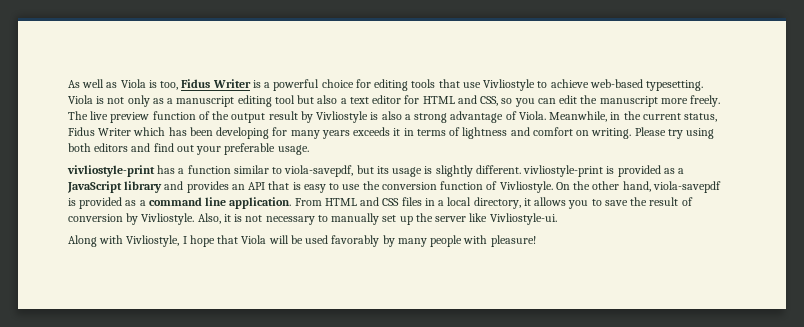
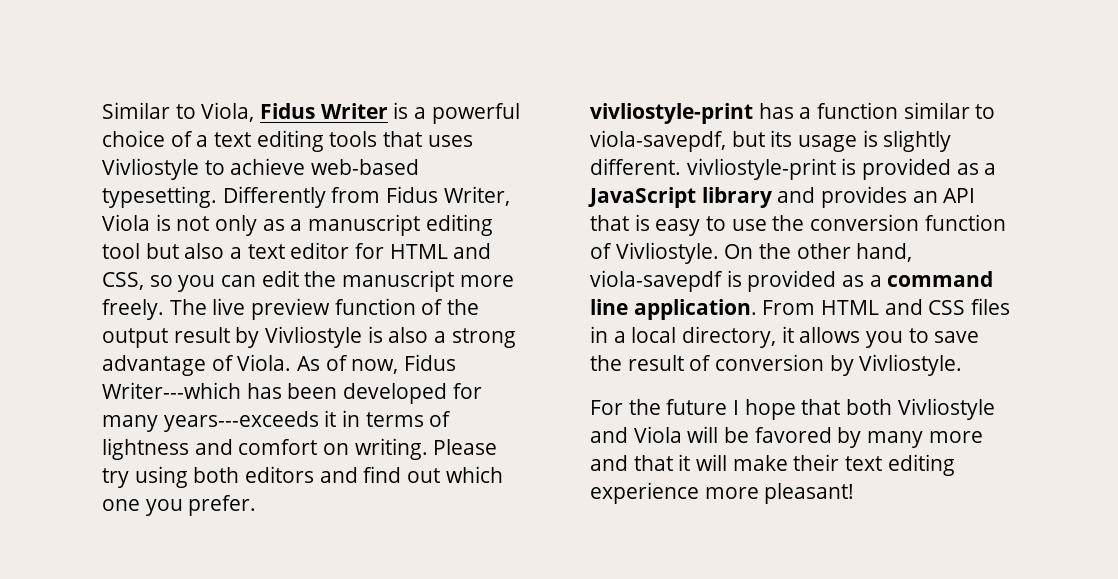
- As well as Viola is too, Fidus Writer is a powerful choice for editing tools that use Vivliostyle to achieve web-based typesetting.
+ Similar to Viola, Fidus Writer is a powerful choice of a text editing tools that uses Vivliostyle to achieve web-based typesetting.
- Viola is not only as a manuscript editing tool but also a text editor for HTML and CSS, so you can edit the manuscript more freely.
+ Differently from Fidus Writer, Viola is not only as a manuscript editing tool but also a text editor for HTML and CSS, so you can edit the manuscript more freely.
- Meanwhile, in the current status, Fidus Writer which has been developing for many years exceeds it in terms of lightness and comfort on writing.
+ As of now, Fidus Writer---which has been developed for many years---exceeds it in terms of lightness and comfort on writing.
- Please try using both editors and find out your preferable usage.
+ Please try using both editors and find out which one you prefer.
- From HTML and CSS files in a local directory, it allows you to save the result of conversion by Vivliostyle. Also, it is not necessary to manually set up the server like Vivliostyle-ui.
- Along with Vivliostyle, I hope that Viola will be used favorably by many people with pleasure!
+ From HTML and CSS files in a local directory, it allows you to save the result of conversion by Vivliostyle.
+ For the future I hope that both Vivliostyle and Viola will be favored by many more and that it will make their text editing experience more pleasant!

